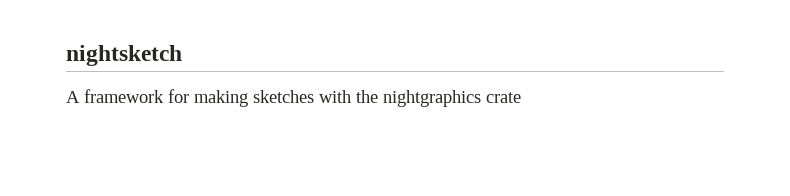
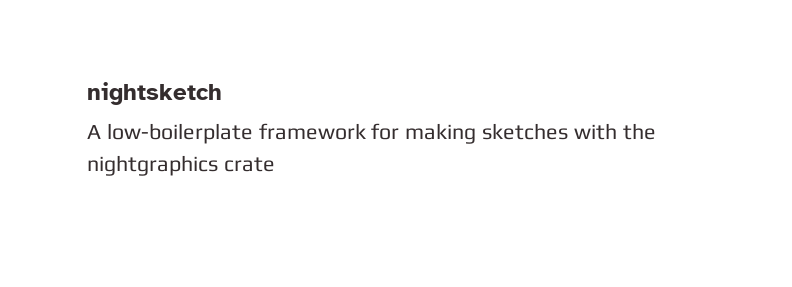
- A framework for making sketches with the nightgraphics crate
+ A low-boilerplate framework for making sketches with the nightgraphics crate

